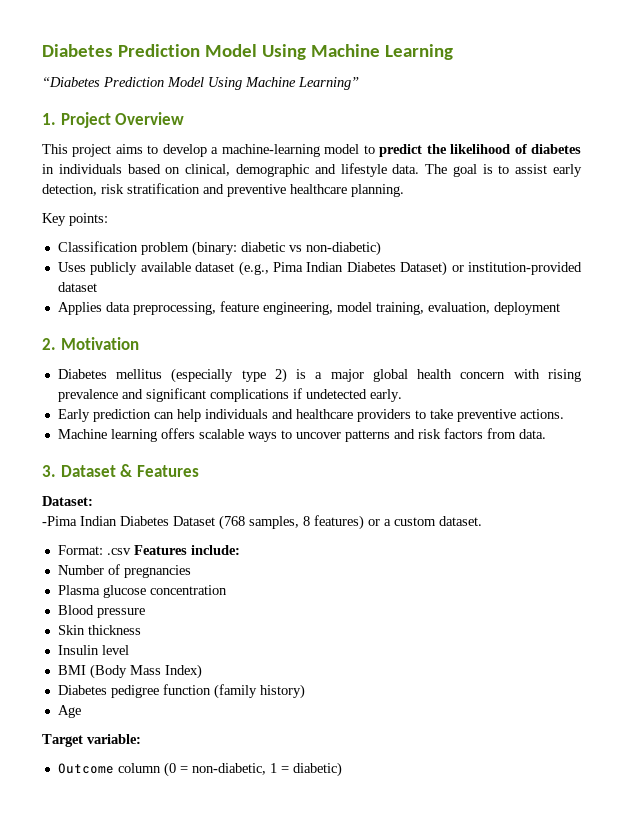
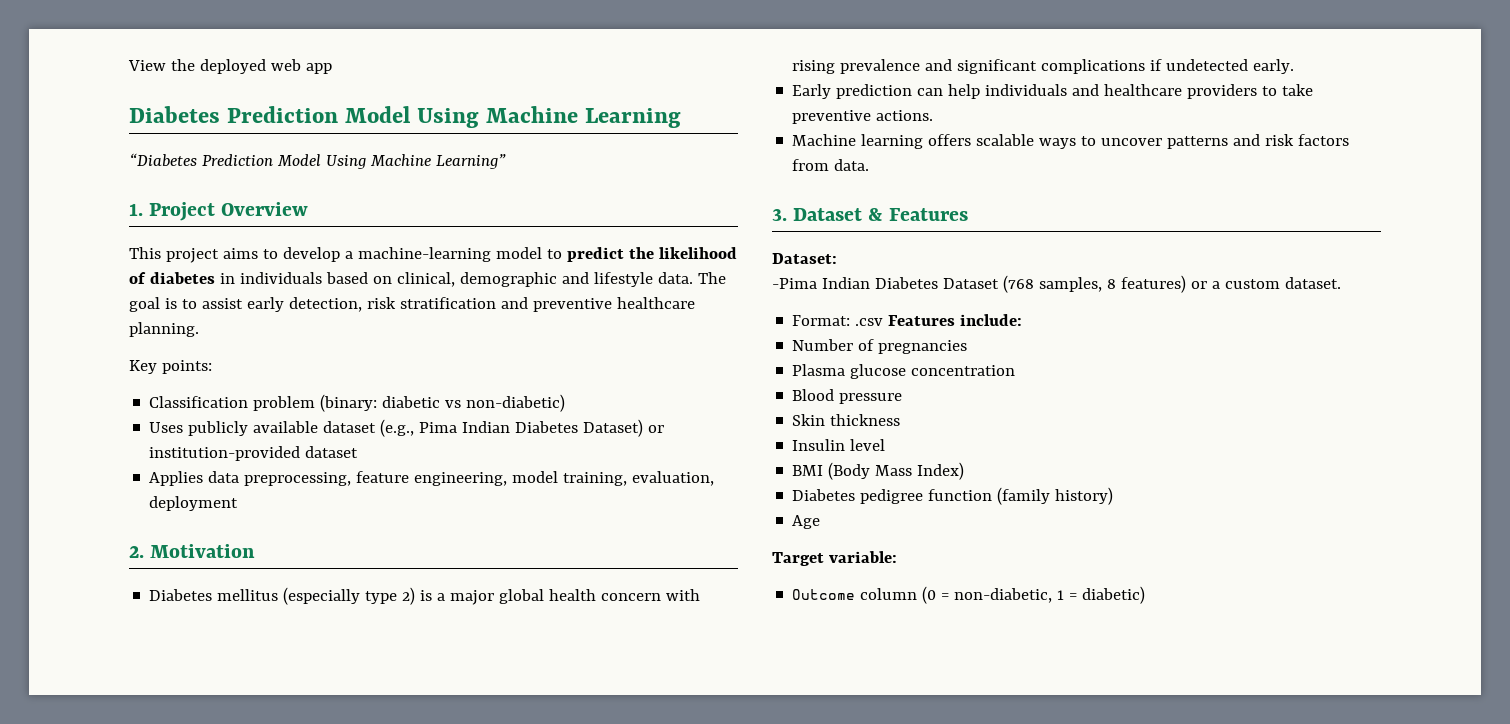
+ View the deployed web app

